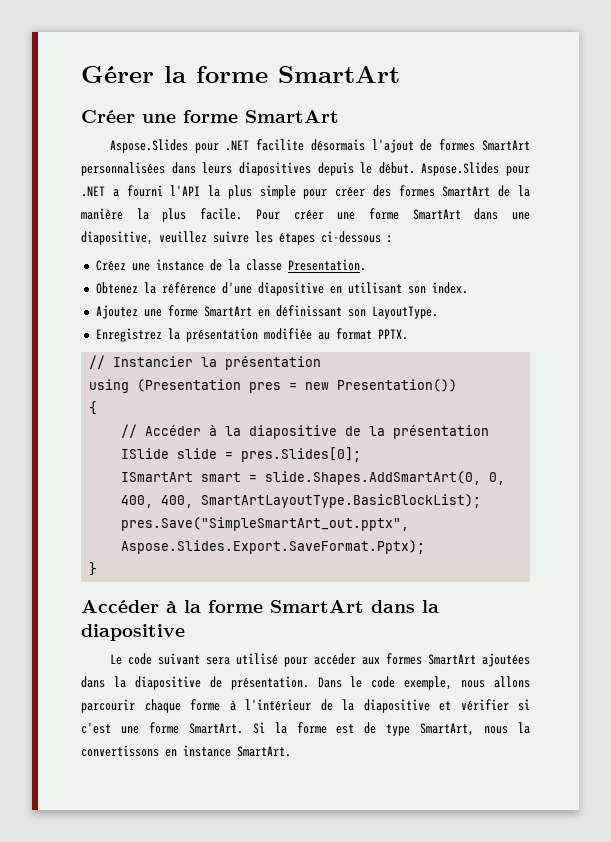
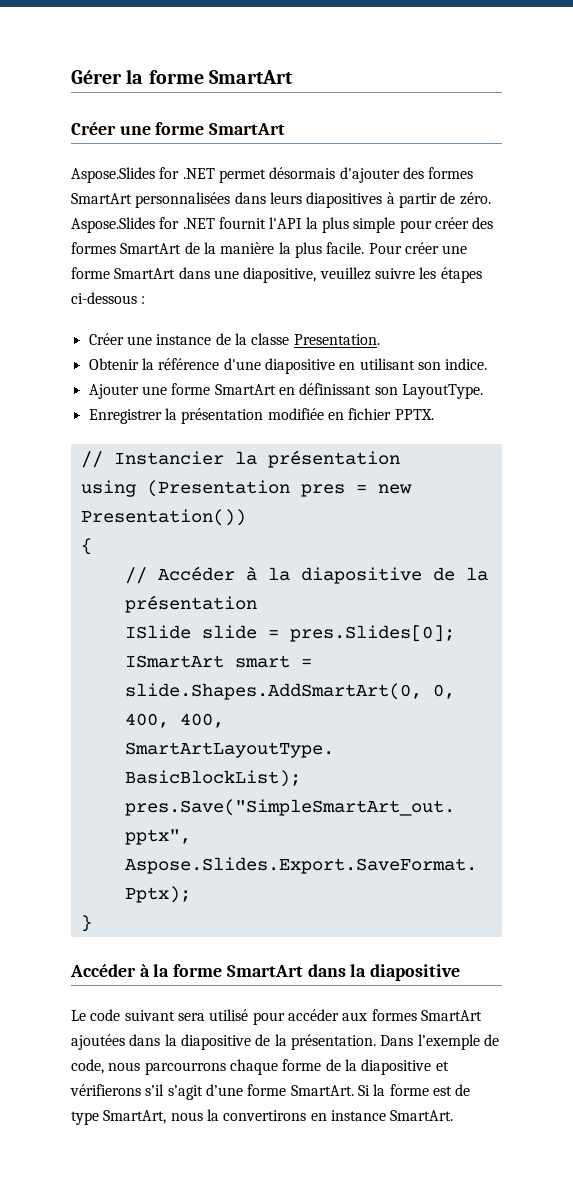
- Aspose.Slides pour .NET facilite désormais l'ajout de formes SmartArt personnalisées dans leurs diapositives depuis le début. Aspose.Slides pour .NET a fourni l'API la plus simple pour créer des formes SmartArt de la manière la plus facile.
+ Aspose.Slides for .NET permet désormais d'ajouter des formes SmartArt personnalisées dans leurs diapositives à partir de zéro. Aspose.Slides for .NET fournit l'API la plus simple pour créer des formes SmartArt de la manière la plus facile.
- Créez une instance de la classe Presentation.
+ Créer une instance de la classe Presentation.
- Obtenez la référence d'une diapositive en utilisant son index.
- Ajoutez une forme SmartArt en définissant son LayoutType.
+ Obtenir la référence d'une diapositive en utilisant son indice.
+ Ajouter une forme SmartArt en définissant son LayoutType.
- Enregistrez la présentation modifiée au format PPTX.
+ Enregistrer la présentation modifiée en fichier PPTX.
- Le code suivant sera utilisé pour accéder aux formes SmartArt ajoutées dans la diapositive de présentation.
+ Le code suivant sera utilisé pour accéder aux formes SmartArt ajoutées dans la diapositive de la présentation.
- Dans le code exemple, nous allons parcourir chaque forme à l'intérieur de la diapositive et vérifier si c'est une forme SmartArt.
+ Dans l’exemple de code, nous parcourrons chaque forme de la diapositive et vérifierons s’il s’agit d’une forme SmartArt.
- Si la forme est de type SmartArt, nous la convertissons en instance SmartArt.
+ Si la forme est de type SmartArt, nous la convertirons en instance SmartArt.

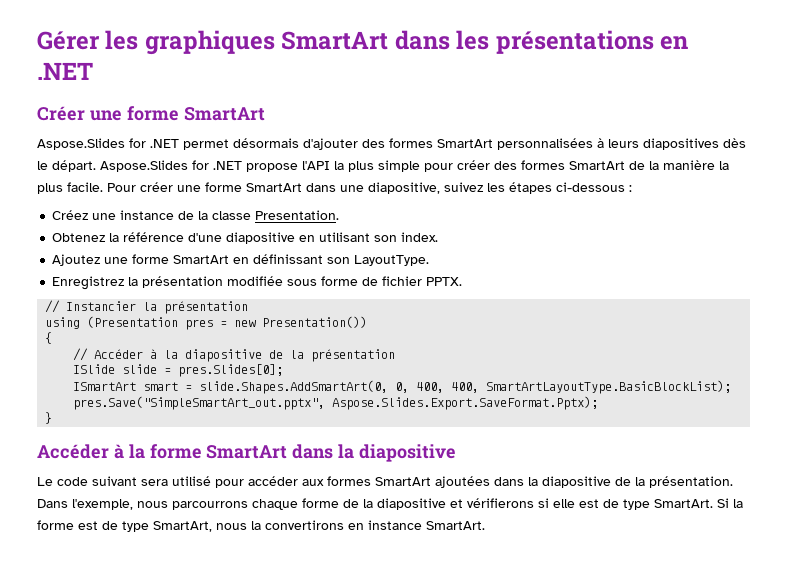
- Gérer la forme SmartArt
+ Gérer les graphiques SmartArt dans les présentations en .NET
- Aspose.Slides for .NET permet désormais d'ajouter des formes SmartArt personnalisées dans leurs diapositives à partir de zéro. Aspose.Slides for .NET fournit l'API la plus simple pour créer des formes SmartArt de la manière la plus facile.
+ Aspose.Slides for .NET permet désormais d'ajouter des formes SmartArt personnalisées à leurs diapositives dès le départ. Aspose.Slides for .NET propose l'API la plus simple pour créer des formes SmartArt de la manière la plus facile.
- Pour créer une forme SmartArt dans une diapositive, veuillez suivre les étapes ci-dessous :
+ Pour créer une forme SmartArt dans une diapositive, suivez les étapes ci-dessous :
- Créer une instance de la classe Presentation.
+ Créez une instance de la classe Presentation.
- Obtenir la référence d'une diapositive en utilisant son indice.
- Ajouter une forme SmartArt en définissant son LayoutType.
+ Obtenez la référence d'une diapositive en utilisant son index.
+ Ajoutez une forme SmartArt en définissant son LayoutType.
- Enregistrer la présentation modifiée en fichier PPTX.
+ Enregistrez la présentation modifiée sous forme de fichier PPTX.
- Dans l’exemple de code, nous parcourrons chaque forme de la diapositive et vérifierons s’il s’agit d’une forme SmartArt.
+ Dans l'exemple, nous parcourrons chaque forme de la diapositive et vérifierons si elle est de type SmartArt.

